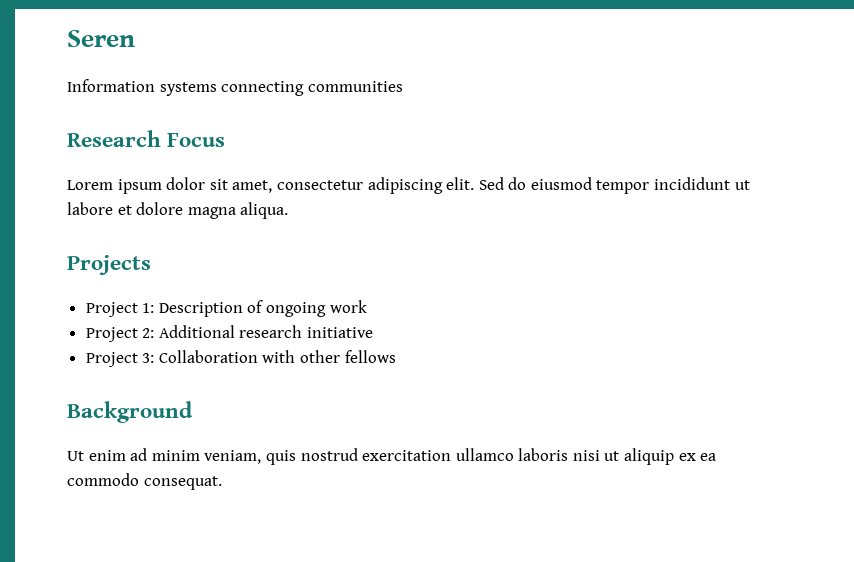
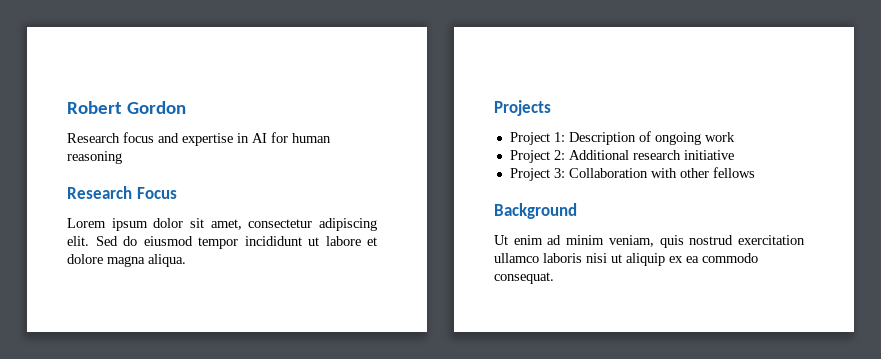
- Seren
- Information systems connecting communities
+ Robert Gordon
+ Research focus and expertise in AI for human reasoning

